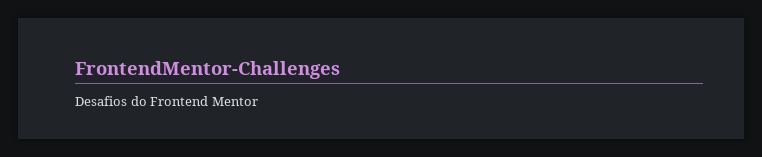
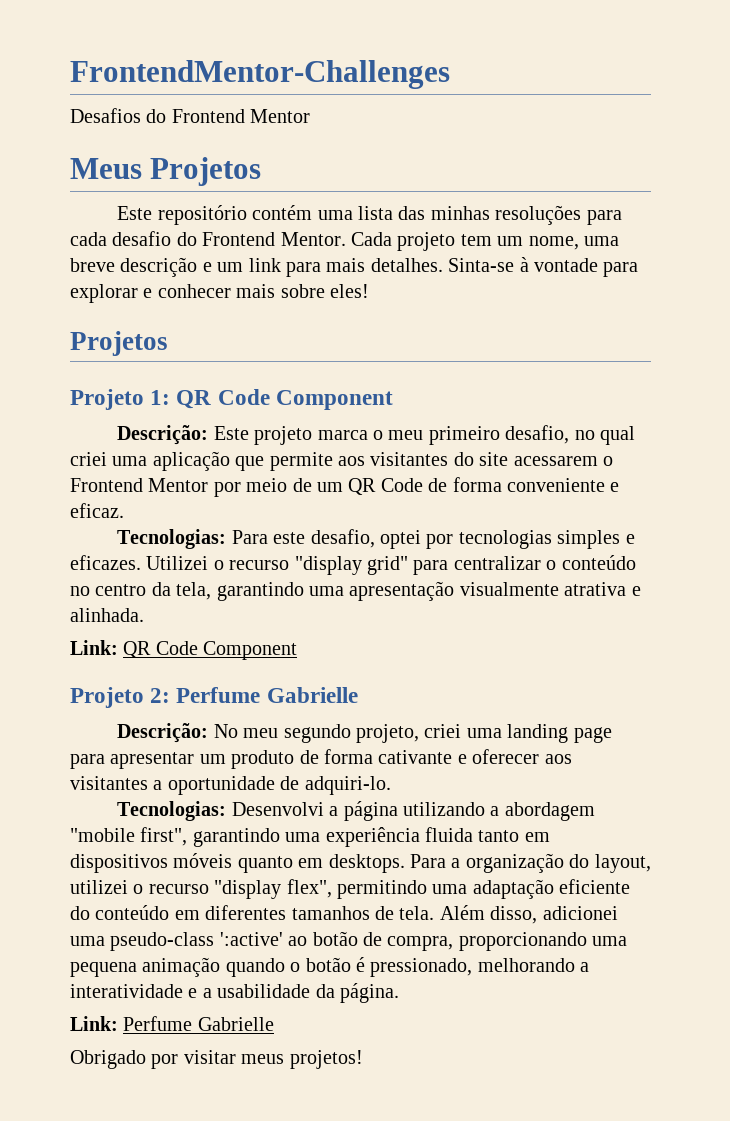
+ Meus Projetos
+ Este repositório contém uma lista das minhas resoluções para cada desafio do Frontend Mentor. Cada projeto tem um nome, uma breve descrição e um link para mais detalhes. Sinta-se à vontade para explorar e conhecer mais sobre eles!
+ Projetos
+ Projeto 1: QR Code Component
+ Descrição: Este projeto marca o meu primeiro desafio, no qual criei uma aplicação que permite aos visitantes do site acessarem o Frontend Mentor por meio de um QR Code de forma conveniente e eficaz.
+ Tecnologias: Para este desafio, optei por tecnologias simples e eficazes. Utilizei o recurso "display grid" para centralizar o conteúdo no centro da tela, garantindo uma apresentação visualmente atrativa e alinhada.
+ Link: QR Code Component
+ Projeto 2: Perfume Gabrielle
+ Descrição: No meu segundo projeto, criei uma landing page para apresentar um produto de forma cativante e oferecer aos visitantes a oportunidade de adquiri-lo.
+ Tecnologias: Desenvolvi a página utilizando a abordagem "mobile first", garantindo uma experiência fluida tanto em dispositivos móveis quanto em desktops. Para a organização do layout, utilizei o recurso "display flex", permitindo uma adaptação eficiente do conteúdo em diferentes tamanhos de tela. Além disso, adicionei uma pseudo-class ':active' ao botão de compra, proporcionando uma pequena animação quando o botão é pressionado, melhorando a interatividade e a usabilidade da página.
+ Link: Perfume Gabrielle
+ Obrigado por visitar meus projetos!

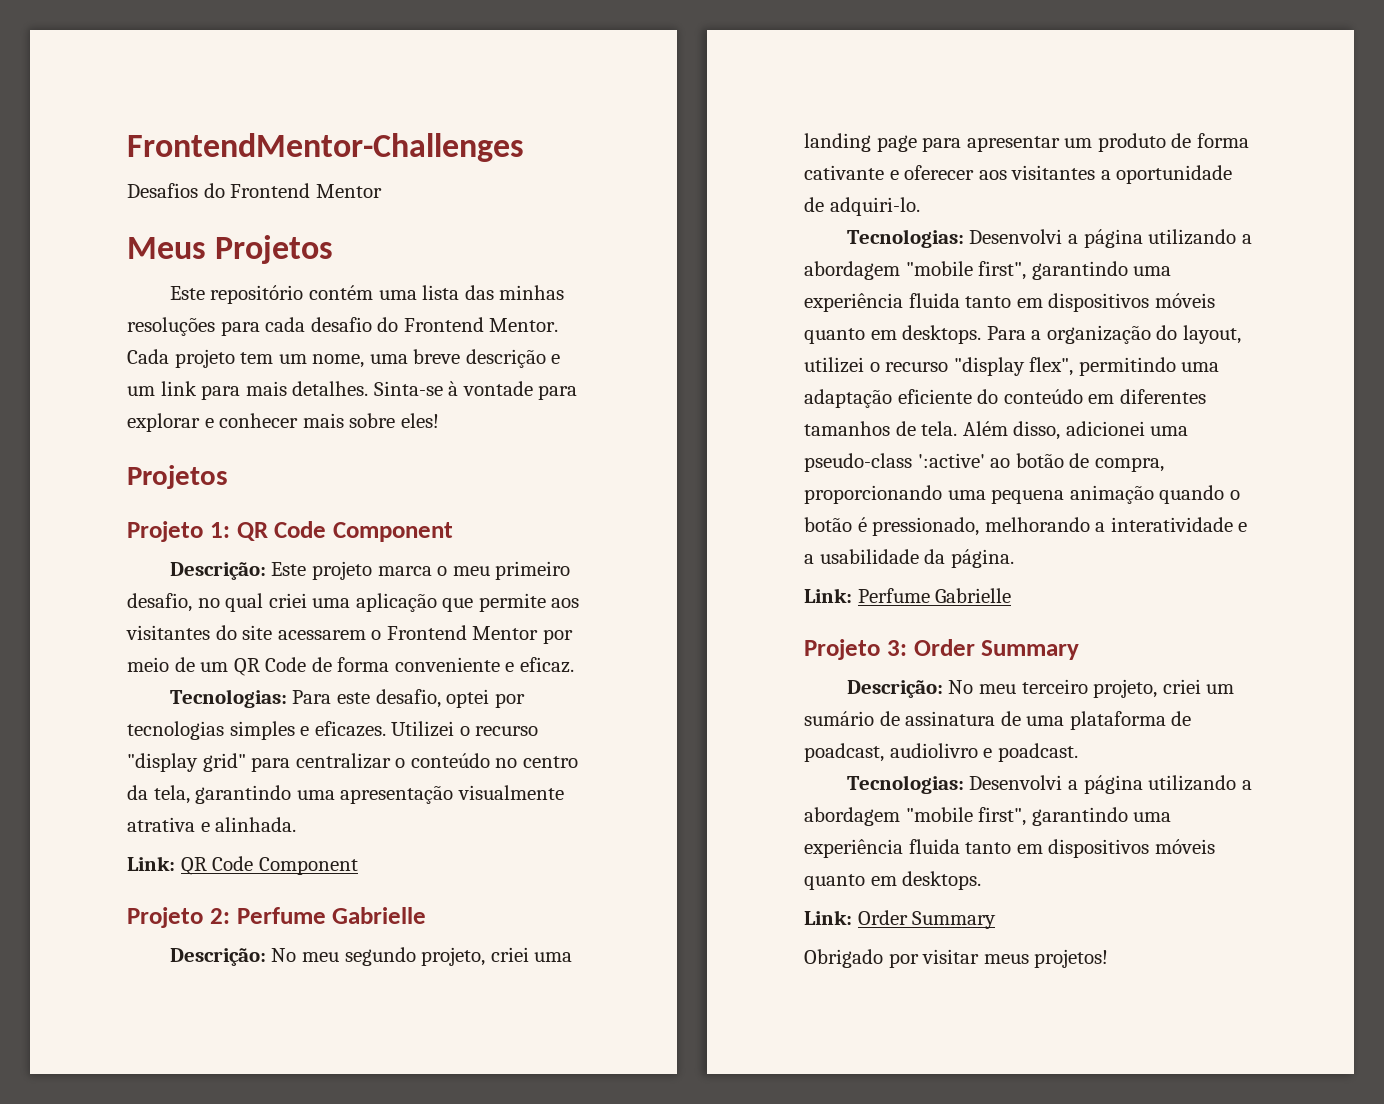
+ Projeto 3: Order Summary
+ Descrição: No meu terceiro projeto, criei um sumário de assinatura de uma plataforma de poadcast, audiolivro e poadcast.
+ Tecnologias: Desenvolvi a página utilizando a abordagem "mobile first", garantindo uma experiência fluida tanto em dispositivos móveis quanto em desktops.
+ Link: Order Summary

